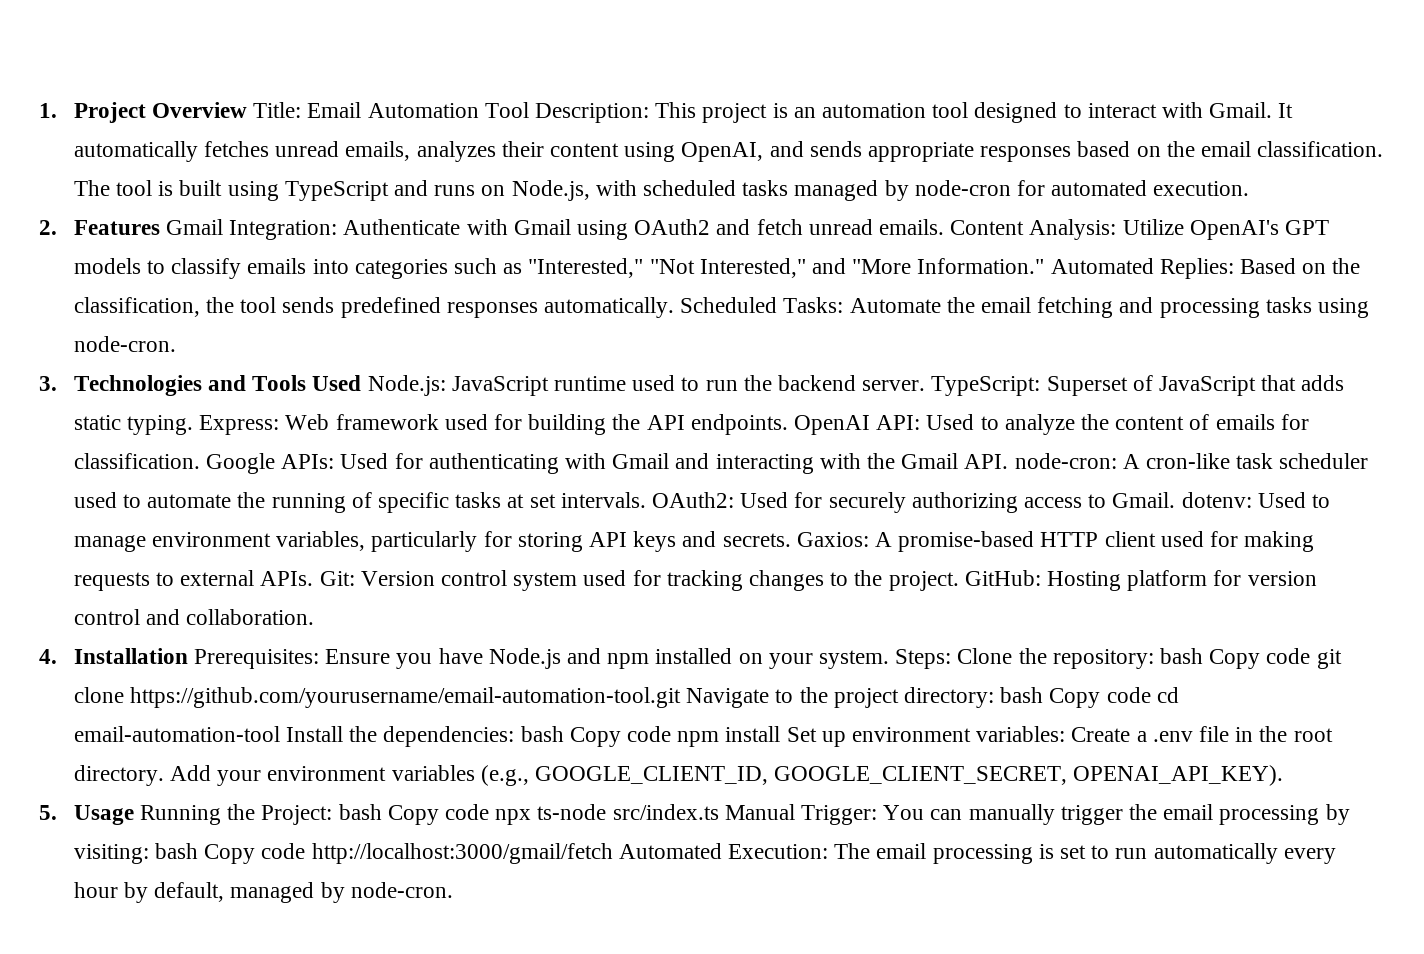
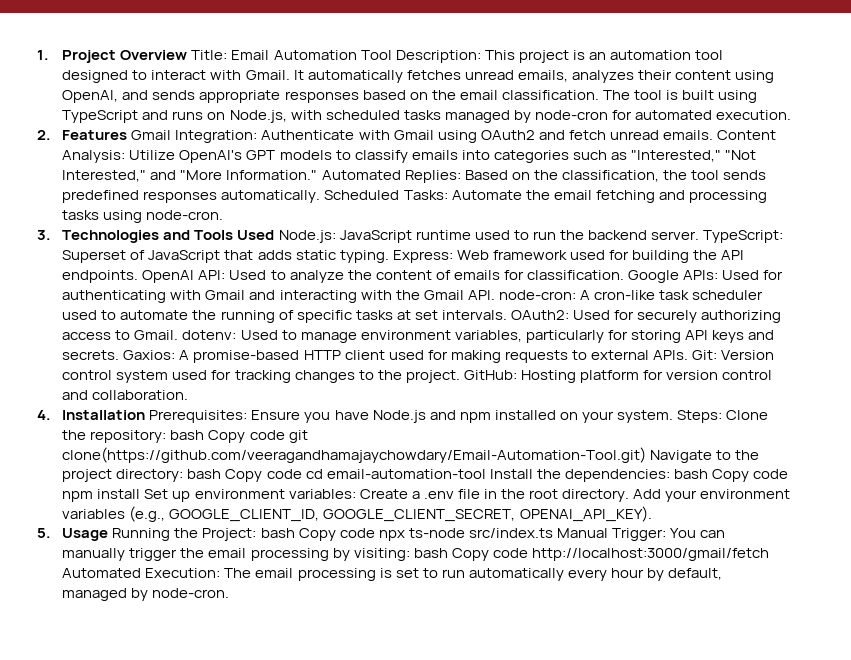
- Steps: Clone the repository: bash Copy code git clone https://github.com/yourusername/email-automation-tool.git Navigate to the project directory: bash Copy code cd email-automation-tool Install the dependencies: bash Copy code npm install Set up environment variables: Create a .env file in the root directory.
+ Steps: Clone the repository: bash Copy code git clone(https://github.com/veeragandhamajaychowdary/Email-Automation-Tool.git) Navigate to the project directory: bash Copy code cd email-automation-tool Install the dependencies: bash Copy code npm install Set up environment variables: Create a .env file in the root directory.

